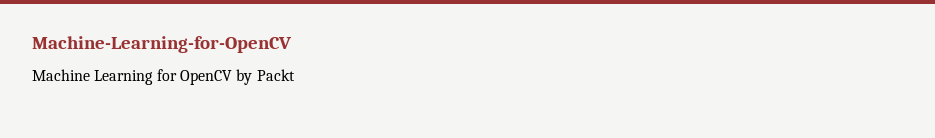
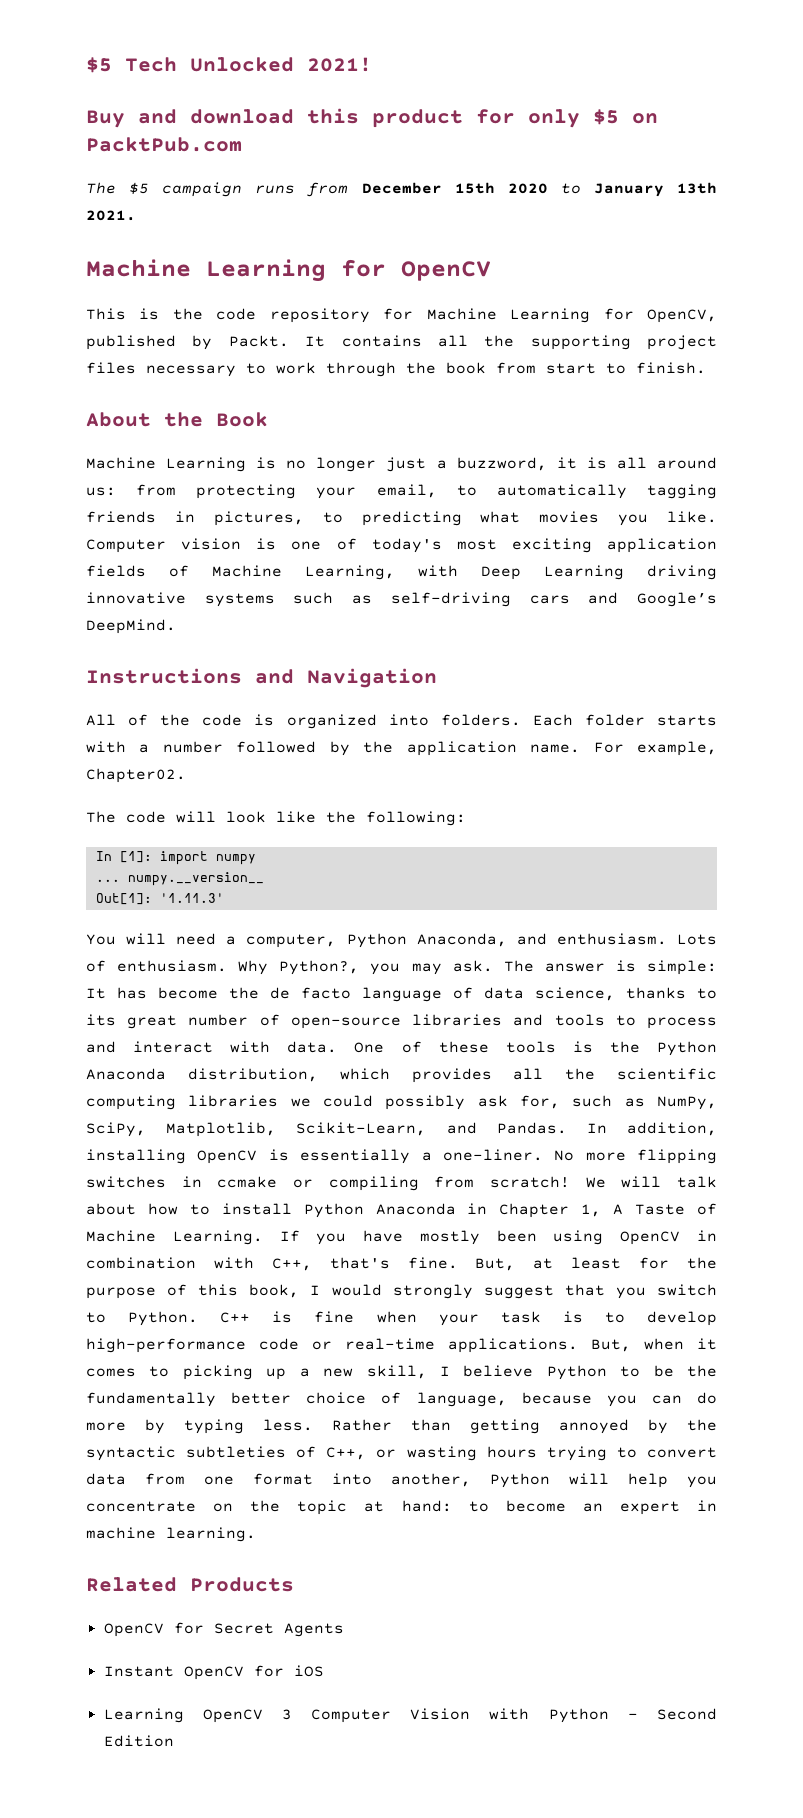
- Machine-Learning-for-OpenCV
- Machine Learning for OpenCV by Packt
+ $5 Tech Unlocked 2021!
+ Buy and download this product for only $5 on PacktPub.com
+ The $5 campaign runs from December 15th 2020 to January 13th 2021.
+ Machine Learning for OpenCV
+ This is the code repository for Machine Learning for OpenCV, published by Packt. It contains all the supporting project files necessary to work through the book from start to finish.
+ About the Book
+ Machine Learning is no longer just a buzzword, it is all around us: from protecting your email, to automatically tagging friends in pictures, to predicting what movies you like. Computer vision is one of today's most exciting application fields of Machine Learning, with Deep Learning driving innovative systems such as self-driving cars and Google’s DeepMind.
+ Instructions and Navigation
+ All of the code is organized into folders. Each folder starts with a number followed by the application name. For example, Chapter02.
+ The code will look like the following:
+ In [1]: import numpy
+ ... numpy.__version__
+ Out[1]: '1.11.3'
+ You will need a computer, Python Anaconda, and enthusiasm. Lots of enthusiasm. Why Python?, you may ask. The answer is simple: It has become the de facto language of data science, thanks to its great number of open-source libraries and tools to process and interact with data. One of these tools is the Python Anaconda distribution, which provides all the scientific computing libraries we could possibly ask for, such as NumPy, SciPy, Matplotlib, Scikit-Learn, and Pandas. In addition, installing OpenCV is essentially a one-liner. No more flipping switches in ccmake or compiling from scratch! We will talk about how to install Python Anaconda in Chapter 1, A Taste of Machine Learning. If you have mostly been using OpenCV in combination with C++, that's fine. But, at least for the purpose of this book, I would strongly suggest that you switch to Python. C++ is fine when your task is to develop high-performance code or real-time applications. But, when it comes to picking up a new skill, I believe Python to be the fundamentally better choice of language, because you can do more by typing less. Rather than getting annoyed by the syntactic subtleties of C++, or wasting hours trying to convert data from one format into another, Python will help you concentrate on the topic at hand: to become an expert in machine learning.
+ Related Products
+ OpenCV for Secret Agents
+ Instant OpenCV for iOS
+ Learning OpenCV 3 Computer Vision with Python - Second Edition

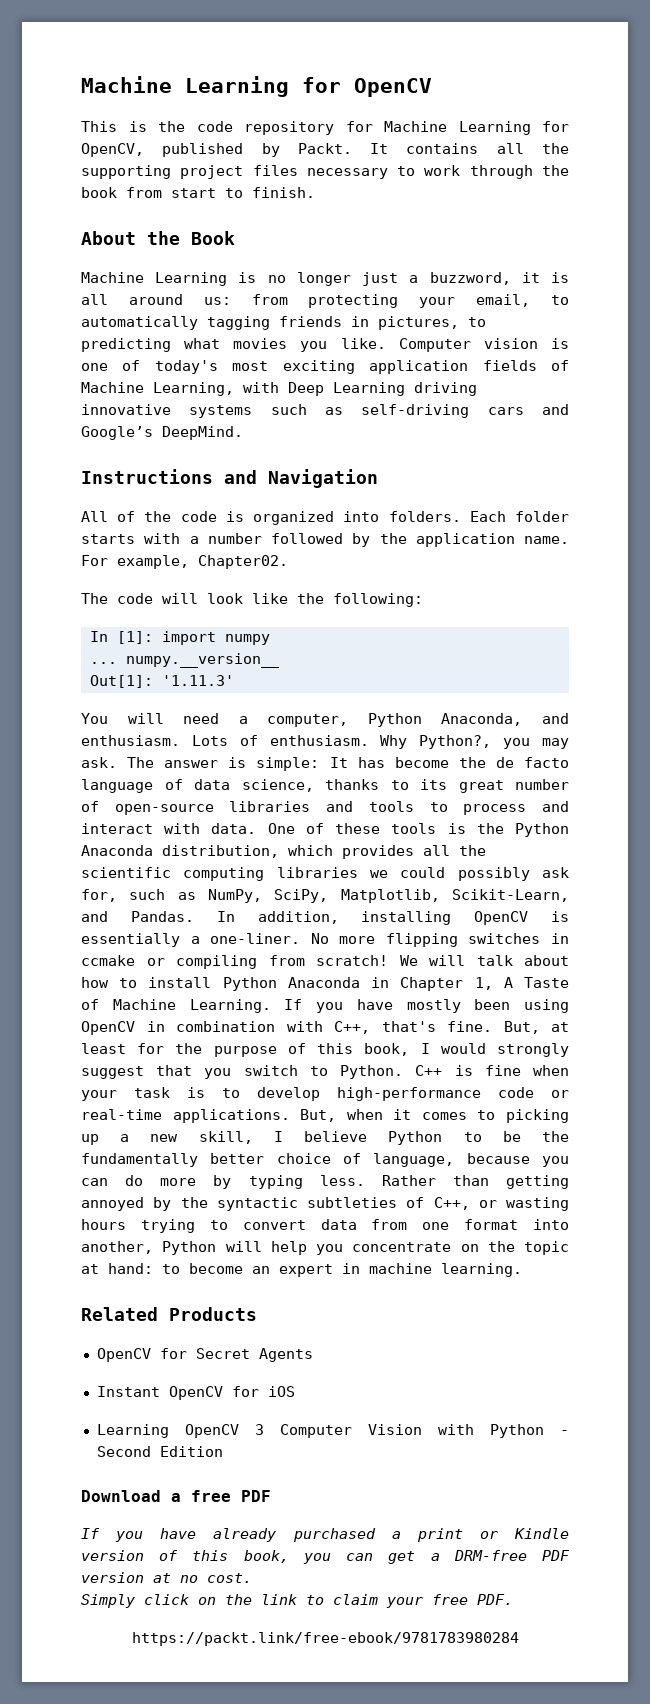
- $5 Tech Unlocked 2021!
- Buy and download this product for only $5 on PacktPub.com
- The $5 campaign runs from December 15th 2020 to January 13th 2021.
+ Download a free PDF
+ If you have already purchased a print or Kindle version of this book, you can get a DRM-free PDF version at no cost.
+ Simply click on the link to claim your free PDF.
+ https://packt.link/free-ebook/9781783980284

